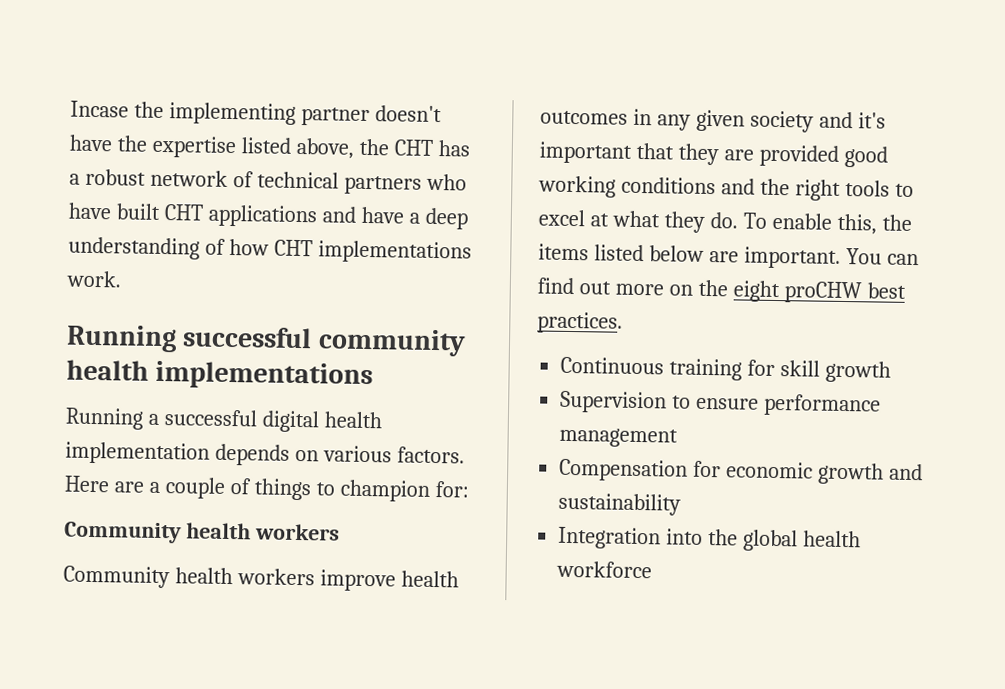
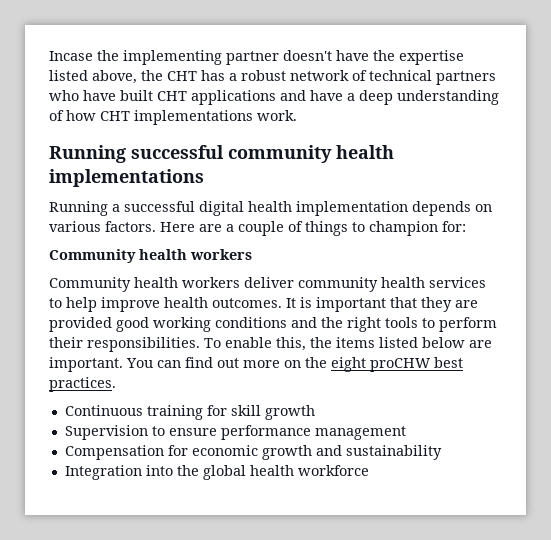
- Community health workers improve health outcomes in any given society and it's important that they are provided good working conditions and the right tools to excel at what they do.
+ Community health workers deliver community health services to help improve health outcomes. It is important that they are provided good working conditions and the right tools to perform their responsibilities.

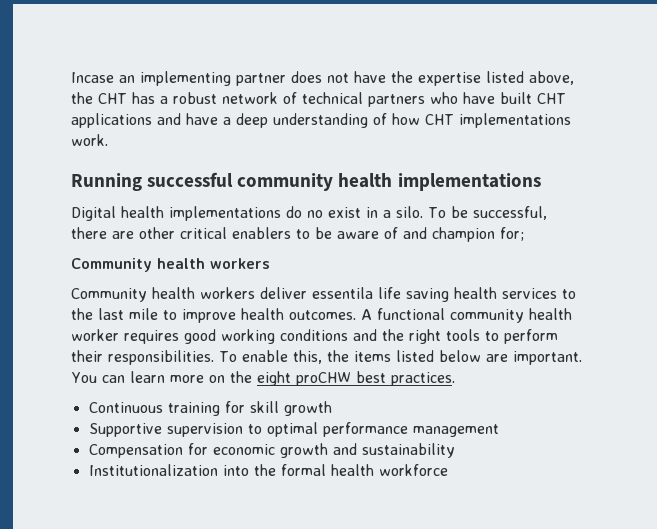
- Incase the implementing partner doesn't have the expertise listed above, the CHT has a robust network of technical partners who have built CHT applications and have a deep understanding of how CHT implementations work.
+ Incase an implementing partner does not have the expertise listed above, the CHT has a robust network of technical partners who have built CHT applications and have a deep understanding of how CHT implementations work.
- Running a successful digital health implementation depends on various factors. Here are a couple of things to champion for:
+ Digital health implementations do no exist in a silo. To be successful, there are other critical enablers to be aware of and champion for;
- Community health workers deliver community health services to help improve health outcomes. It is important that they are provided good working conditions and the right tools to perform their responsibilities.
+ Community health workers deliver essentila life saving health services to the last mile to improve health outcomes. A functional community health worker requires good working conditions and the right tools to perform their responsibilities.
- You can find out more on the eight proCHW best practices.
+ You can learn more on the eight proCHW best practices.
- Supervision to ensure performance management
+ Supportive supervision to optimal performance management
- Integration into the global health workforce
+ Institutionalization into the formal health workforce

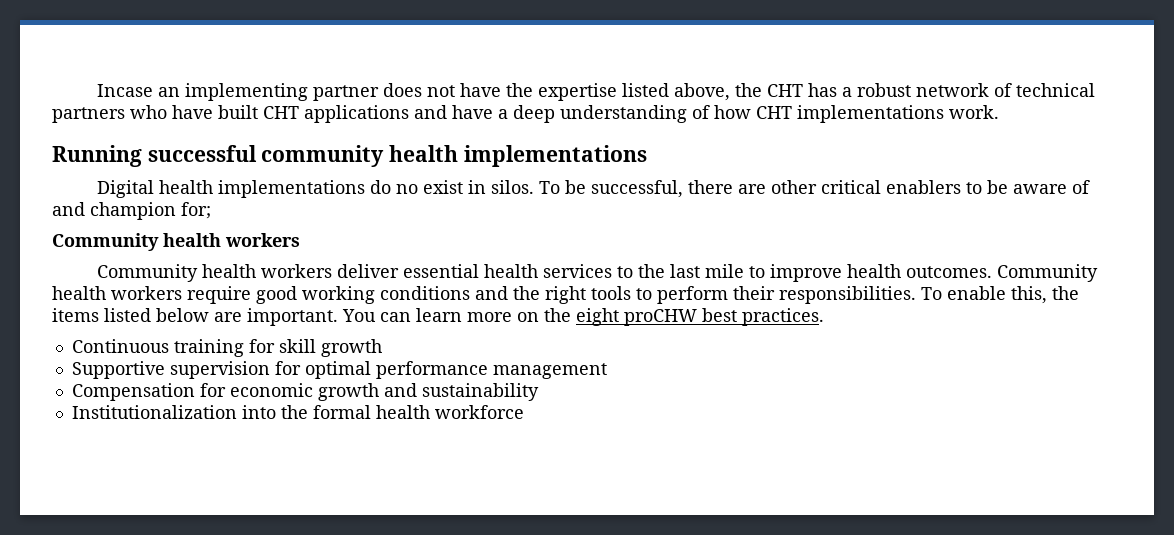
- Digital health implementations do no exist in a silo.
+ Digital health implementations do no exist in silos.
- Community health workers deliver essentila life saving health services to the last mile to improve health outcomes.
+ Community health workers deliver essential health services to the last mile to improve health outcomes.
- A functional community health worker requires good working conditions and the right tools to perform their responsibilities.
+ Community health workers require good working conditions and the right tools to perform their responsibilities.
- Supportive supervision to optimal performance management
+ Supportive supervision for optimal performance management

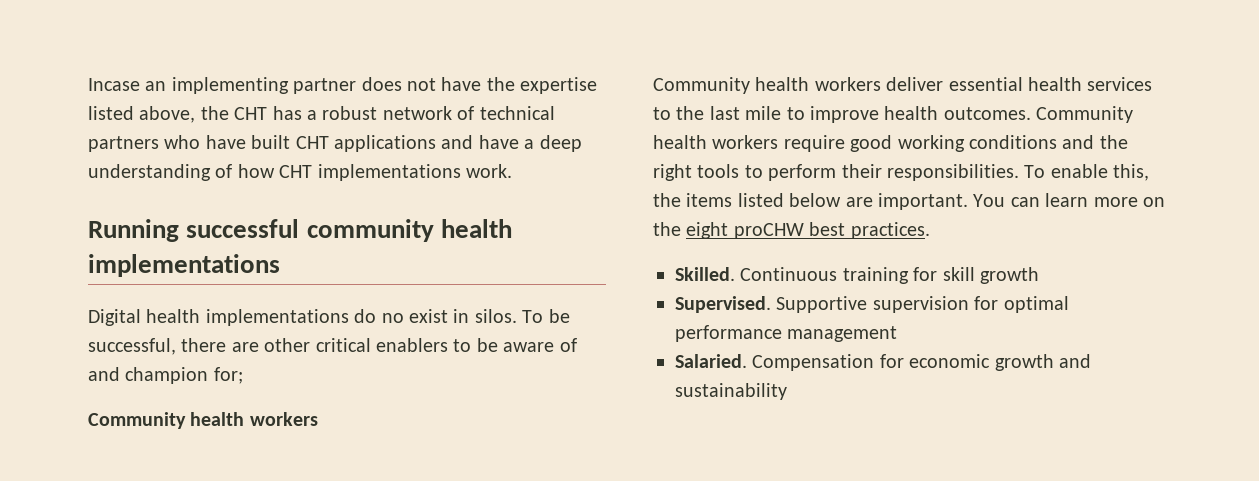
+ Skilled.
+ Supervised.
+ Salaried.
- Institutionalization into the formal health workforce

